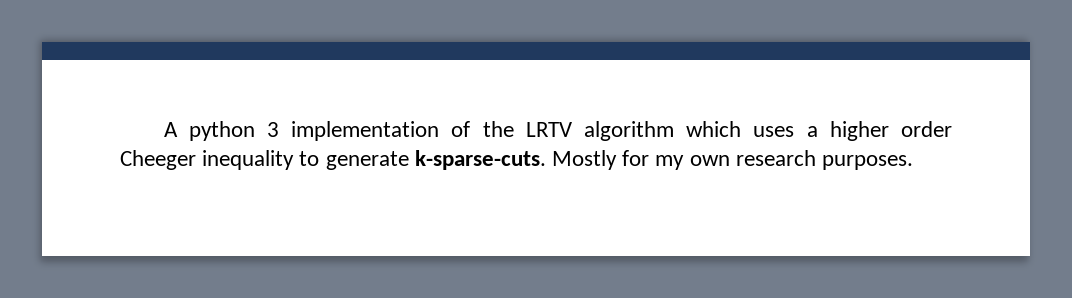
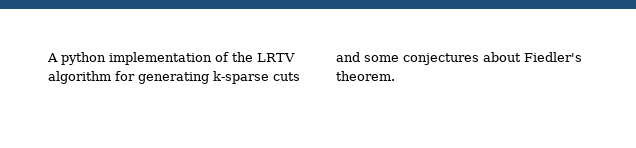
- A python 3 implementation of the LRTV algorithm which uses a higher order Cheeger inequality to generate k-sparse-cuts. Mostly for my own research purposes.
+ A python implementation of the LRTV algorithm for generating k-sparse cuts and some conjectures about Fiedler's theorem.

